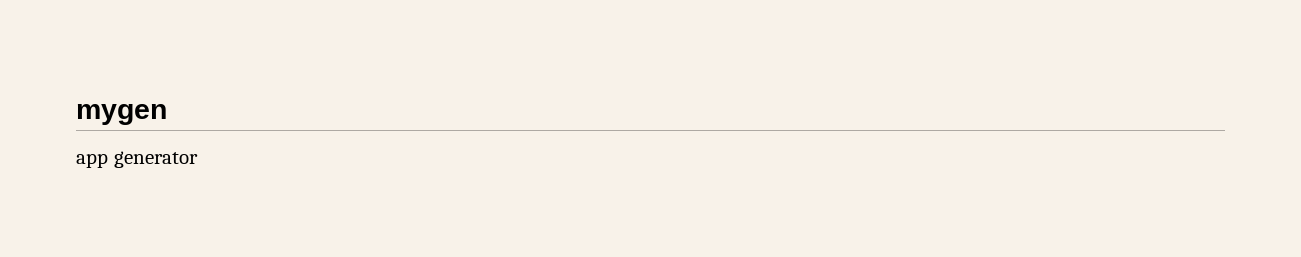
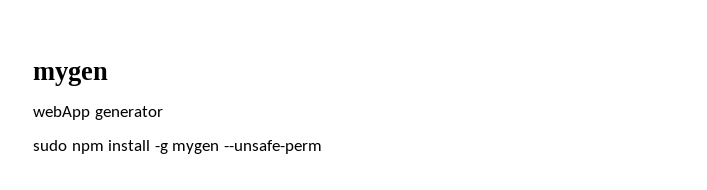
- app generator
+ webApp generator
+ sudo npm install -g mygen --unsafe-perm

